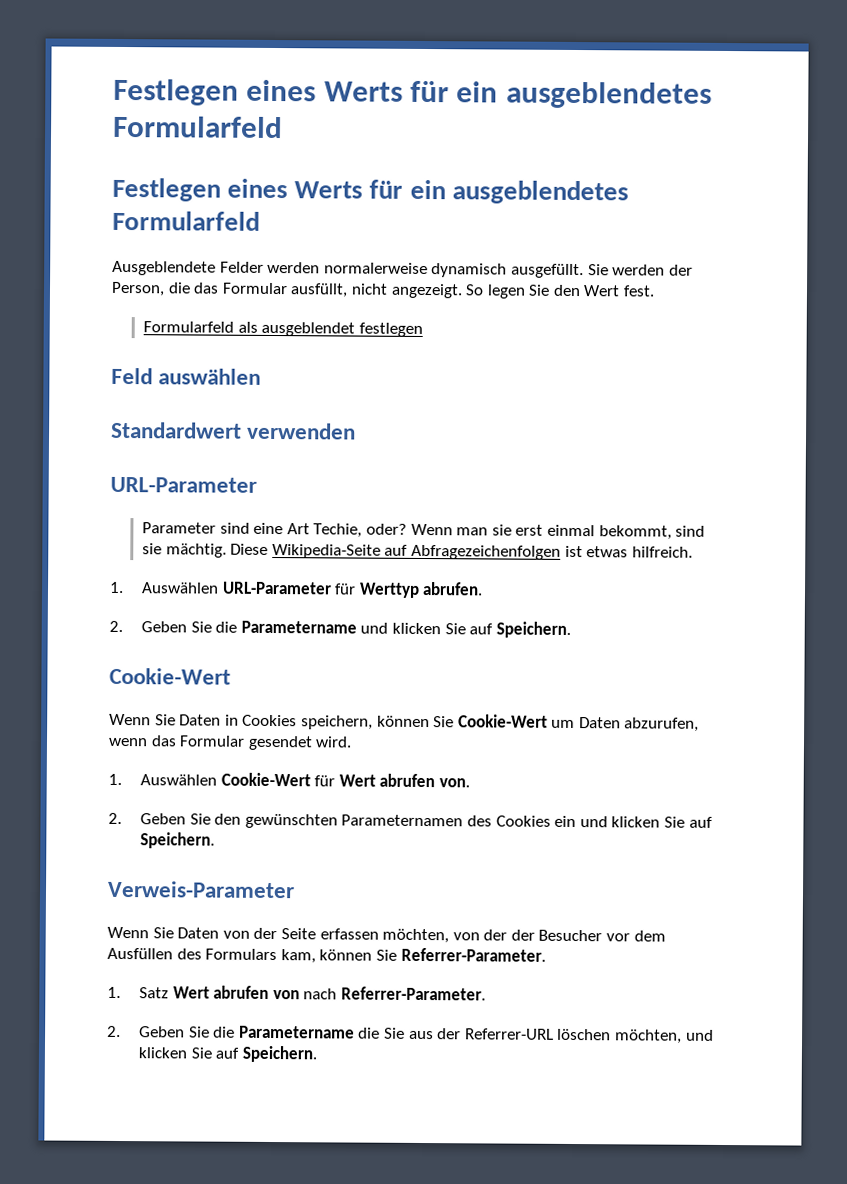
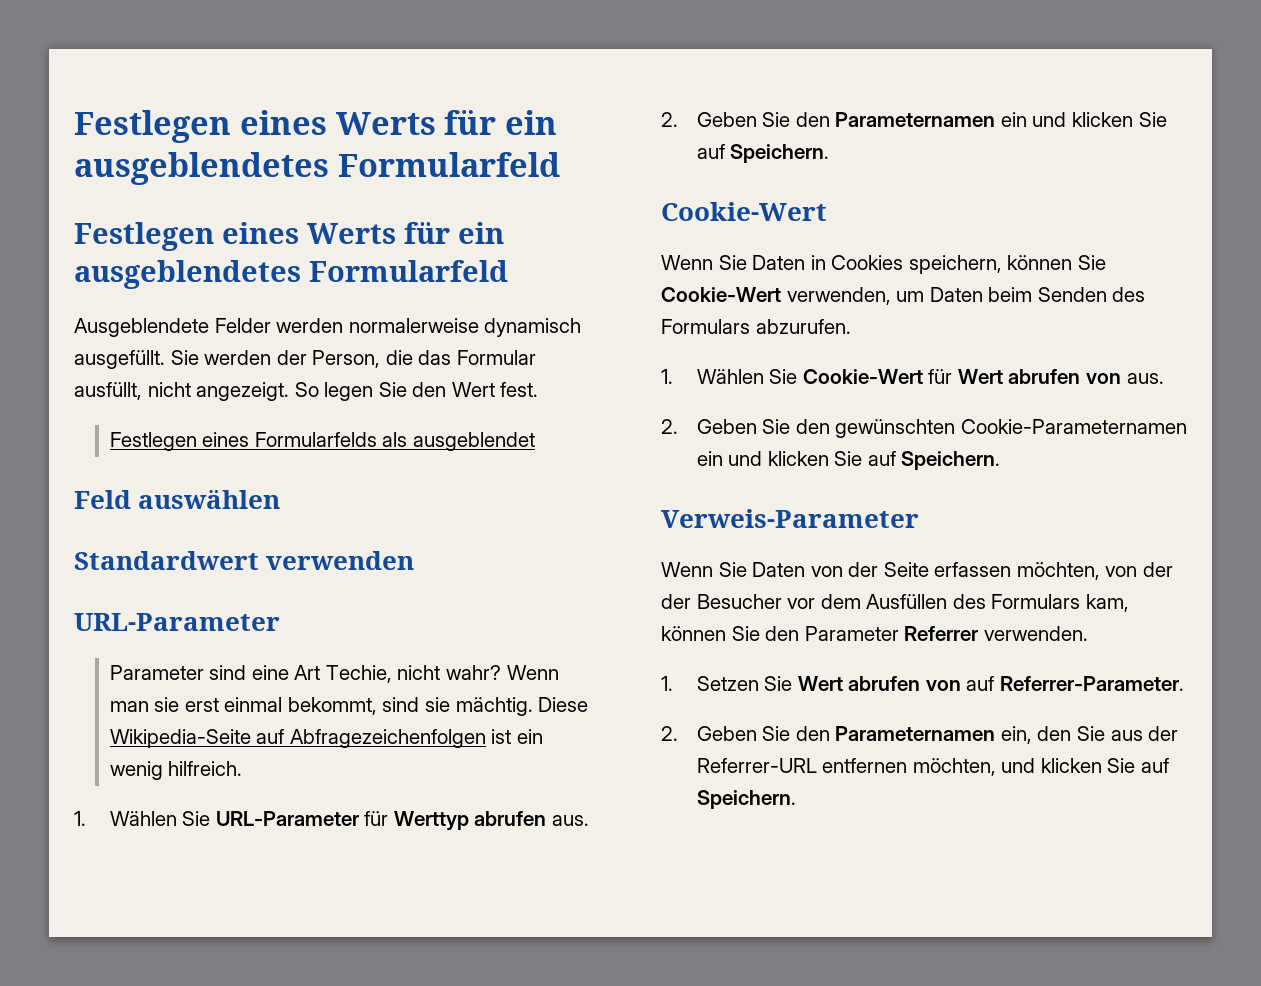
- Formularfeld als ausgeblendet festlegen
+ Festlegen eines Formularfelds als ausgeblendet
- Parameter sind eine Art Techie, oder?
+ Parameter sind eine Art Techie, nicht wahr?
- Diese Wikipedia-Seite auf Abfragezeichenfolgen ist etwas hilfreich.
+ Diese Wikipedia-Seite auf Abfragezeichenfolgen ist ein wenig hilfreich.
- 1. Auswählen URL-Parameter für Werttyp abrufen.
- 2. Geben Sie die Parametername und klicken Sie auf Speichern.
+ 1. Wählen Sie URL-Parameter für Werttyp abrufen aus.
+ 2. Geben Sie den Parameternamen ein und klicken Sie auf Speichern.
- Wenn Sie Daten in Cookies speichern, können Sie Cookie-Wert um Daten abzurufen, wenn das Formular gesendet wird.
- 1. Auswählen Cookie-Wert für Wert abrufen von.
+ Wenn Sie Daten in Cookies speichern, können Sie Cookie-Wert verwenden, um Daten beim Senden des Formulars abzurufen.
+ 1. Wählen Sie Cookie-Wert für Wert abrufen von aus.
- 2. Geben Sie den gewünschten Parameternamen des Cookies ein und klicken Sie auf Speichern.
+ 2. Geben Sie den gewünschten Cookie-Parameternamen ein und klicken Sie auf Speichern.
- Wenn Sie Daten von der Seite erfassen möchten, von der der Besucher vor dem Ausfüllen des Formulars kam, können Sie Referrer-Parameter.
- 1. Satz Wert abrufen von nach Referrer-Parameter.
+ Wenn Sie Daten von der Seite erfassen möchten, von der der Besucher vor dem Ausfüllen des Formulars kam, können Sie den Parameter Referrer verwenden.
+ 1. Setzen Sie Wert abrufen von auf Referrer-Parameter.
- 2. Geben Sie die Parametername die Sie aus der Referrer-URL löschen möchten, und klicken Sie auf Speichern.
+ 2. Geben Sie den Parameternamen ein, den Sie aus der Referrer-URL entfernen möchten, und klicken Sie auf Speichern.

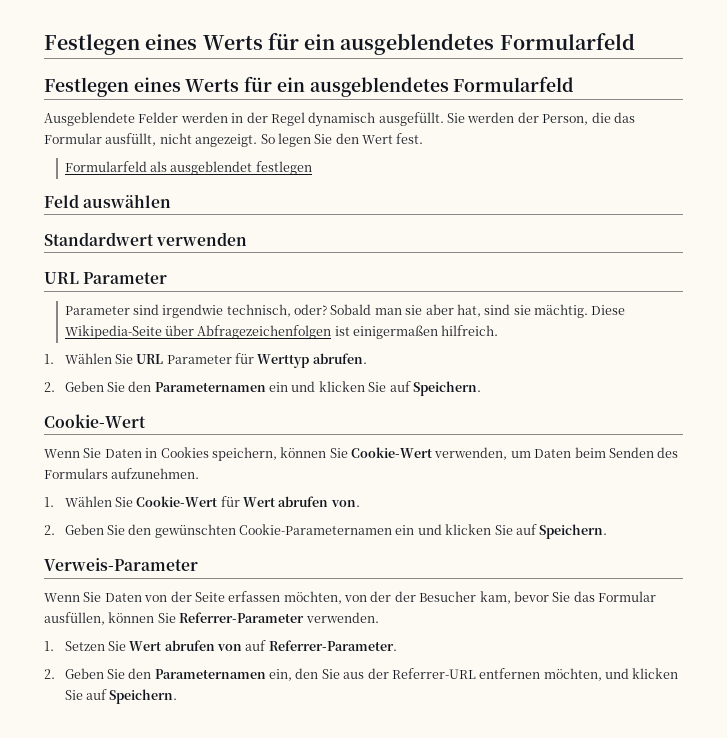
- Ausgeblendete Felder werden normalerweise dynamisch ausgefüllt.
+ Ausgeblendete Felder werden in der Regel dynamisch ausgefüllt.
- Festlegen eines Formularfelds als ausgeblendet
+ Formularfeld als ausgeblendet festlegen
  Standardwert verwenden
- URL-Parameter
+ URL Parameter
- Parameter sind eine Art Techie, nicht wahr? Wenn man sie erst einmal bekommt, sind sie mächtig.
+ Parameter sind irgendwie technisch, oder? Sobald man sie aber hat, sind sie mächtig.
- Diese Wikipedia-Seite auf Abfragezeichenfolgen ist ein wenig hilfreich.
+ Diese Wikipedia-Seite über Abfragezeichenfolgen ist einigermaßen hilfreich.
- 1. Wählen Sie URL-Parameter für Werttyp abrufen aus.
+ 1. Wählen Sie URL Parameter für Werttyp abrufen.
- Wenn Sie Daten in Cookies speichern, können Sie Cookie-Wert verwenden, um Daten beim Senden des Formulars abzurufen.
+ Wenn Sie Daten in Cookies speichern, können Sie Cookie-Wert verwenden, um Daten beim Senden des Formulars aufzunehmen.
- 1. Wählen Sie Cookie-Wert für Wert abrufen von aus.
+ 1. Wählen Sie Cookie-Wert für Wert abrufen von.
- Wenn Sie Daten von der Seite erfassen möchten, von der der Besucher vor dem Ausfüllen des Formulars kam, können Sie den Parameter Referrer verwenden.
+ Wenn Sie Daten von der Seite erfassen möchten, von der der Besucher kam, bevor Sie das Formular ausfüllen, können Sie Referrer-Parameter verwenden.

